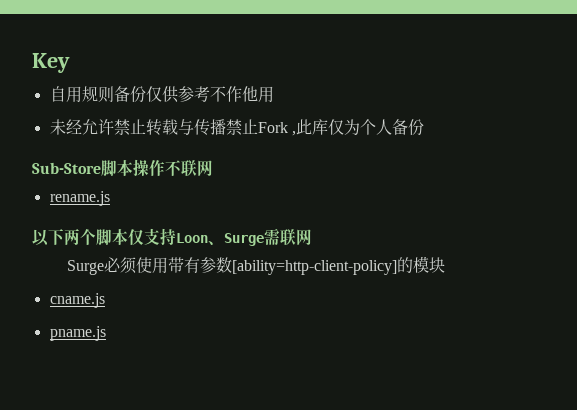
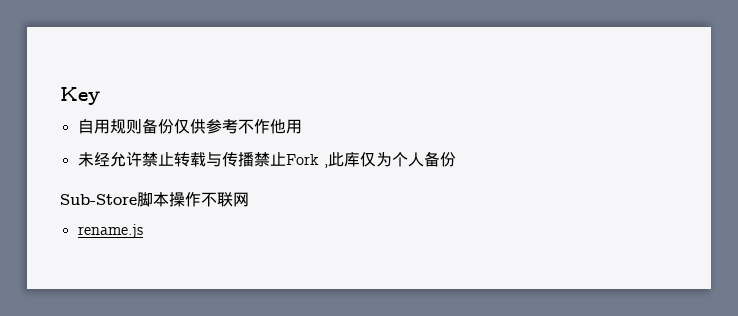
- 以下两个脚本仅支持Loon、Surge需联网
- Surge必须使用带有参数[ability=http-client-policy]的模块
- cname.js
- pname.js

